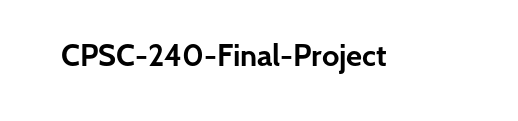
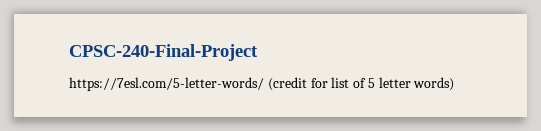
+ https://7esl.com/5-letter-words/ (credit for list of 5 letter words)

